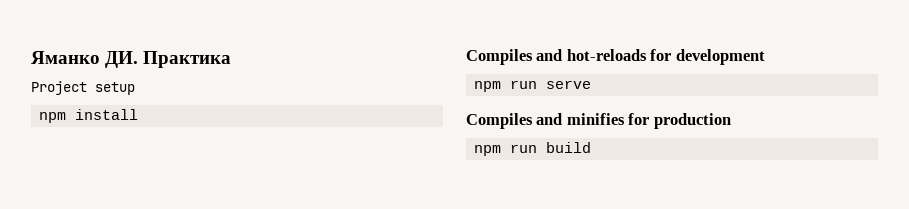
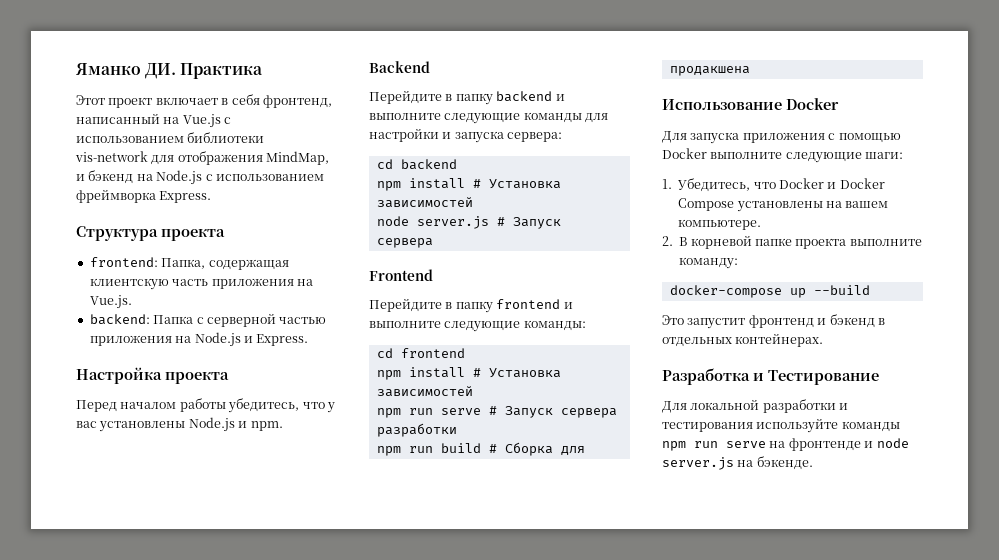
- Project setup
- npm install
- Compiles and hot-reloads for development
- npm run serve
- Compiles and minifies for production
- npm run build
+ Этот проект включает в себя фронтенд, написанный на Vue.js с использованием библиотеки vis-network для отображения MindMap, и бэкенд на Node.js с использованием фреймворка Express.
+ Структура проекта
+ frontend: Папка, содержащая клиентскую часть приложения на Vue.js.
+ backend: Папка с серверной частью приложения на Node.js и Express.
+ Настройка проекта
+ Перед началом работы убедитесь, что у вас установлены Node.js и npm.
+ Backend
+ Перейдите в папку backend и выполните следующие команды для настройки и запуска сервера:
+ cd backend
+ npm install # Установка зависимостей
+ node server.js # Запуск сервера
+ Frontend
+ Перейдите в папку frontend и выполните следующие команды:
+ cd frontend
+ npm install # Установка зависимостей
+ npm run serve # Запуск сервера разработки
+ npm run build # Сборка для продакшена
+ Использование Docker
+ Для запуска приложения с помощью Docker выполните следующие шаги:
+ 1. Убедитесь, что Docker и Docker Compose установлены на вашем компьютере.
+ 2. В корневой папке проекта выполните команду:
+ docker-compose up --build
+ Это запустит фронтенд и бэкенд в отдельных контейнерах.
+ Разработка и Тестирование
+ Для локальной разработки и тестирования используйте команды npm run serve на фронтенде и node server.js на бэкенде.

